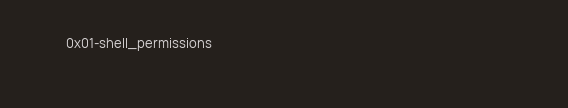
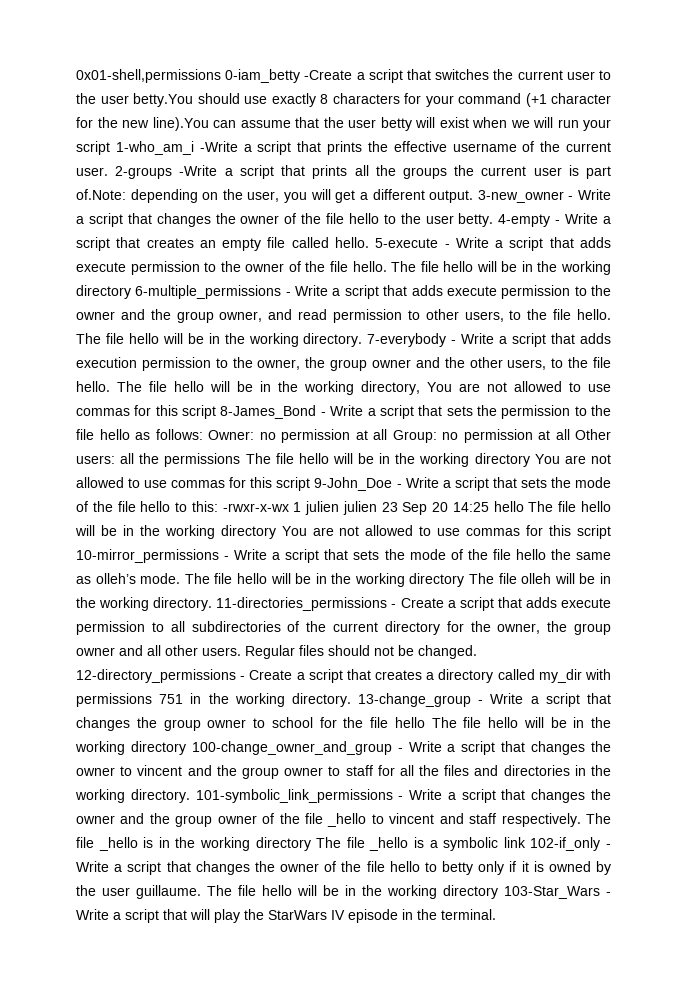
- 0x01-shell_permissions
+ 0x01-shell,permissions 0-iam_betty -Create a script that switches the current user to the user betty.You should use exactly 8 characters for your command (+1 character for the new line).You can assume that the user betty will exist when we will run your script 1-who_am_i -Write a script that prints the effective username of the current user. 2-groups -Write a script that prints all the groups the current user is part of.Note: depending on the user, you will get a different output. 3-new_owner - Write a script that changes the owner of the file hello to the user betty. 4-empty - Write a script that creates an empty file called hello. 5-execute - Write a script that adds execute permission to the owner of the file hello. The file hello will be in the working directory 6-multiple_permissions - Write a script that adds execute permission to the owner and the group owner, and read permission to other users, to the file hello. The file hello will be in the working directory. 7-everybody - Write a script that adds execution permission to the owner, the group owner and the other users, to the file hello. The file hello will be in the working directory, You are not allowed to use commas for this script 8-James_Bond - Write a script that sets the permission to the file hello as follows: Owner: no permission at all Group: no permission at all Other users: all the permissions The file hello will be in the working directory You are not allowed to use commas for this script 9-John_Doe - Write a script that sets the mode of the file hello to this: -rwxr-x-wx 1 julien julien 23 Sep 20 14:25 hello The file hello will be in the working directory You are not allowed to use commas for this script 10-mirror_permissions - Write a script that sets the mode of the file hello the same as olleh’s mode. The file hello will be in the working directory The file olleh will be in the working directory. 11-directories_permissions - Create a script that adds execute permission to all subdirectories of the current directory for the owner, the group owner and all other users. Regular files should not be changed. 12-directory_permissions - Create a script that creates a directory called my_dir with permissions 751 in the working directory. 13-change_group - Write a script that changes the group owner to school for the file hello The file hello will be in the working directory 100-change_owner_and_group - Write a script that changes the owner to vincent and the group owner to staff for all the files and directories in the working directory. 101-symbolic_link_permissions - Write a script that changes the owner and the group owner of the file _hello to vincent and staff respectively. The file _hello is in the working directory The file _hello is a symbolic link 102-if_only - Write a script that changes the owner of the file hello to betty only if it is owned by the user guillaume. The file hello will be in the working directory 103-Star_Wars - Write a script that will play the StarWars IV episode in the terminal.

